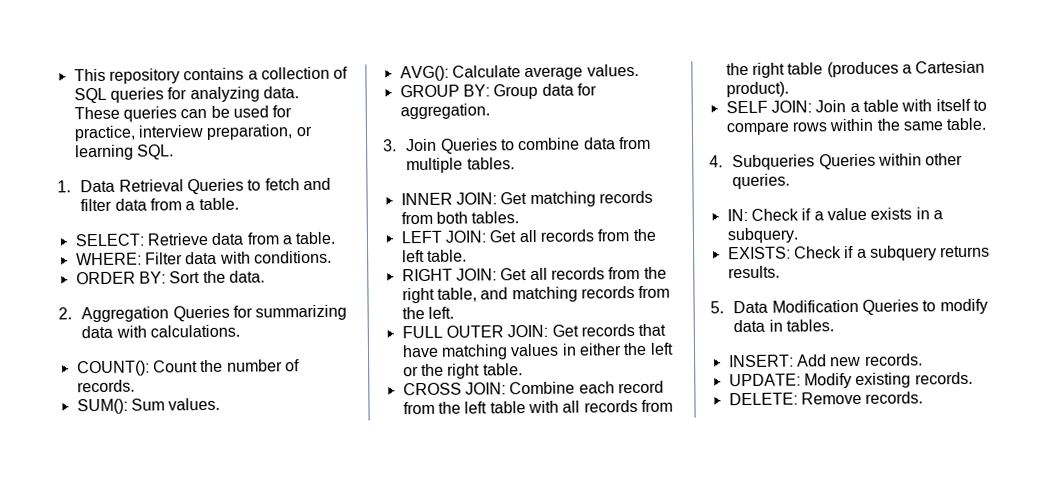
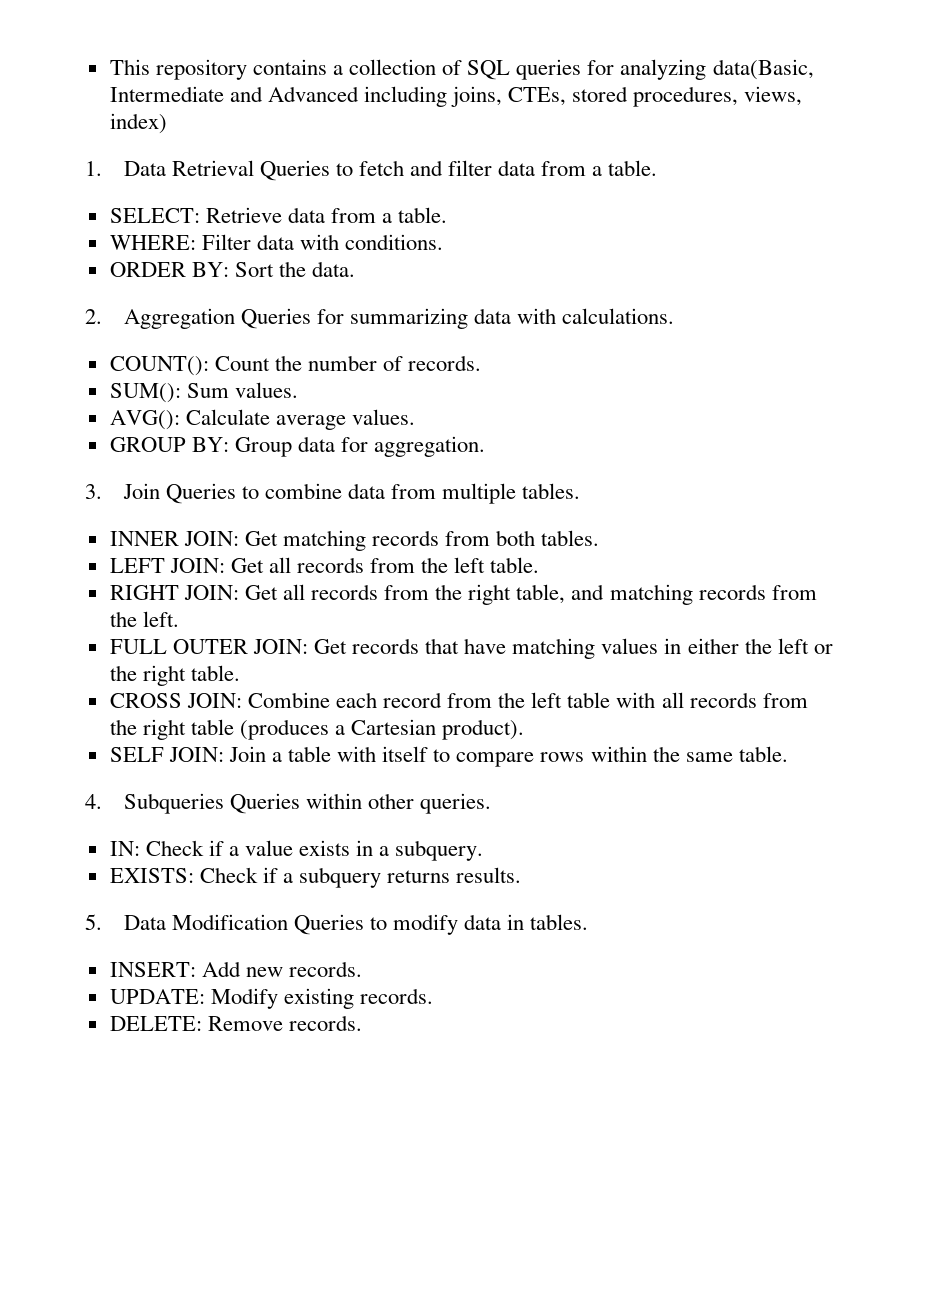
- This repository contains a collection of SQL queries for analyzing data. These queries can be used for practice, interview preparation, or learning SQL.
+ This repository contains a collection of SQL queries for analyzing data(Basic, Intermediate and Advanced including joins, CTEs, stored procedures, views, index)

